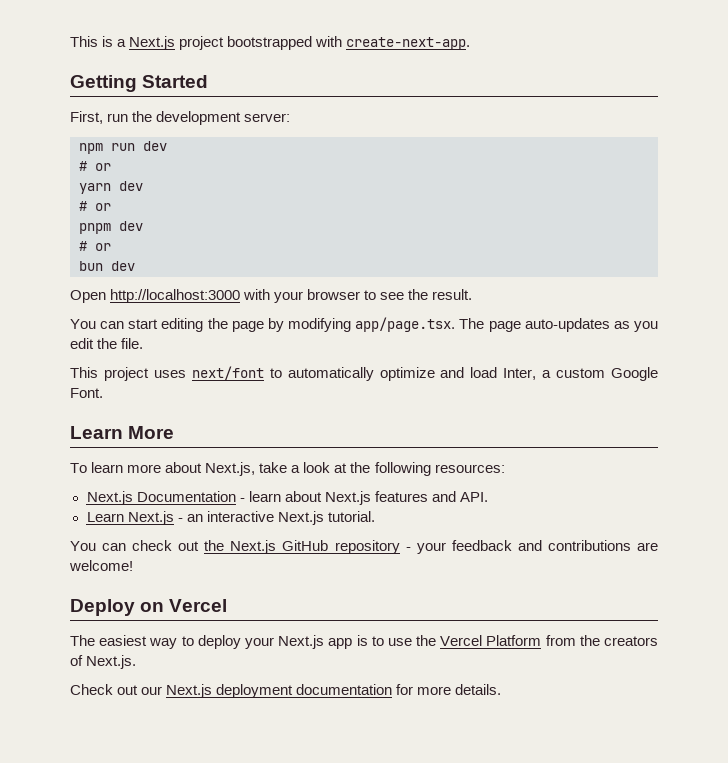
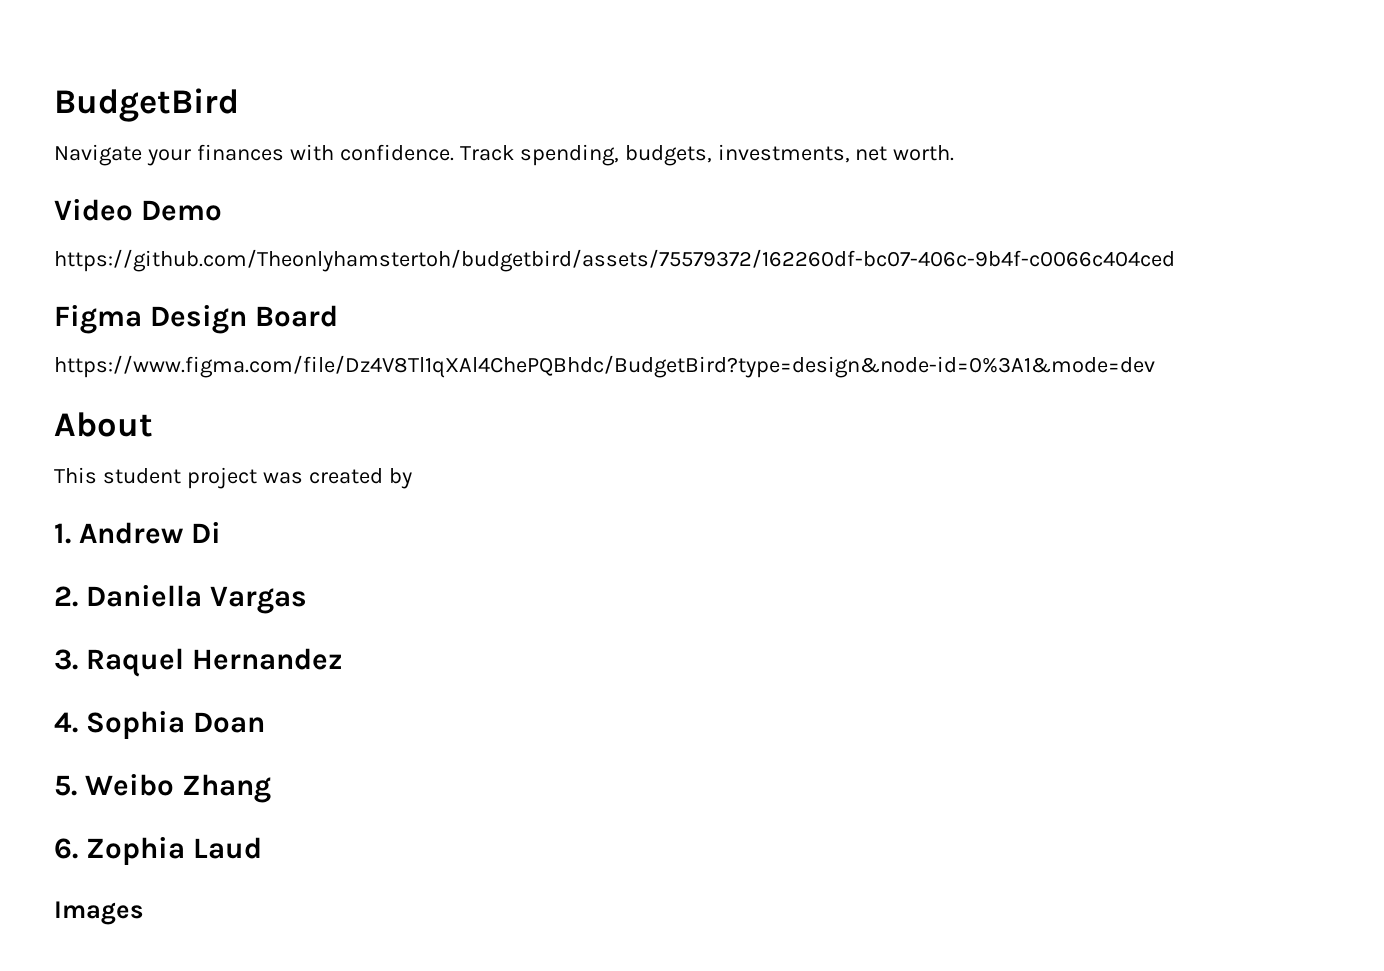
- This is a Next.js project bootstrapped with create-next-app.
- Getting Started
- First, run the development server:
- npm run dev
- # or
- yarn dev
- # or
- pnpm dev
- # or
- bun dev
- Open http://localhost:3000 with your browser to see the result.
- You can start editing the page by modifying app/page.tsx. The page auto-updates as you edit the file.
- This project uses next/font to automatically optimize and load Inter, a custom Google Font.
- Learn More
- To learn more about Next.js, take a look at the following resources:
- Next.js Documentation - learn about Next.js features and API.
- Learn Next.js - an interactive Next.js tutorial.
- You can check out the Next.js GitHub repository - your feedback and contributions are welcome!
- Deploy on Vercel
- The easiest way to deploy your Next.js app is to use the Vercel Platform from the creators of Next.js.
- Check out our Next.js deployment documentation for more details.
+ BudgetBird
+ Navigate your finances with confidence. Track spending, budgets, investments, net worth.
+ Video Demo
+ https://github.com/Theonlyhamstertoh/budgetbird/assets/75579372/162260df-bc07-406c-9b4f-c0066c404ced
+ Figma Design Board
+ https://www.figma.com/file/Dz4V8Tl1qXAl4ChePQBhdc/BudgetBird?type=design&node-id=0%3A1&mode=dev
+ About
+ This student project was created by
+ 1. Andrew Di
+ 2. Daniella Vargas
+ 3. Raquel Hernandez
+ 4. Sophia Doan
+ 5. Weibo Zhang
+ 6. Zophia Laud
+ Images

